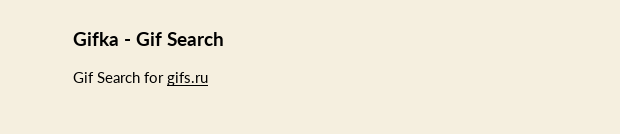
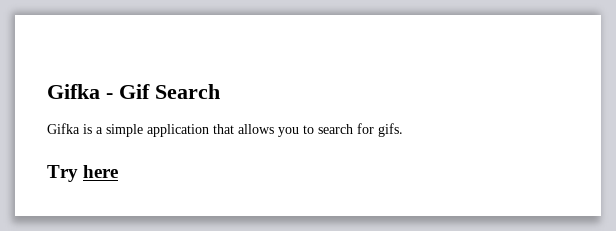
- Gif Search for gifs.ru
+ Gifka is a simple application that allows you to search for gifs.
+ Try here

